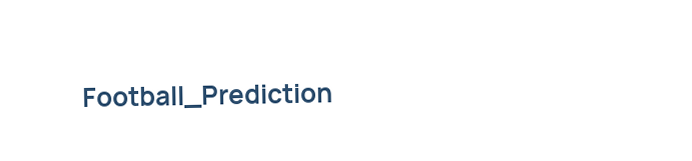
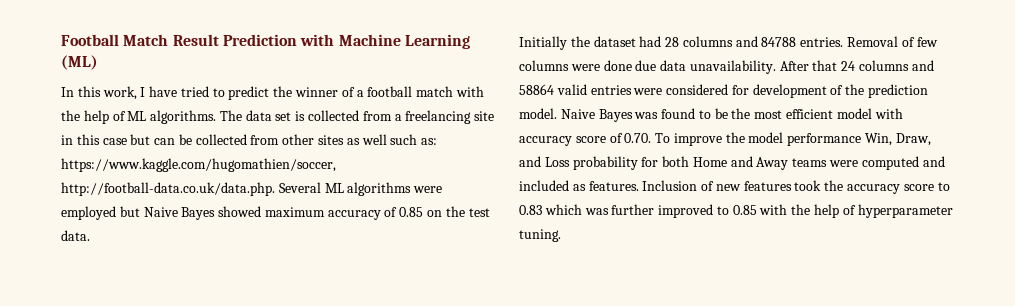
- Football_Prediction
+ Football Match Result Prediction with Machine Learning (ML)
+ In this work, I have tried to predict the winner of a football match with the help of ML algorithms. The data set is collected from a freelancing site in this case but can be collected from other sites as well such as: https://www.kaggle.com/hugomathien/soccer, http://football-data.co.uk/data.php. Several ML algorithms were employed but Naive Bayes showed maximum accuracy of 0.85 on the test data.
+ Initially the dataset had 28 columns and 84788 entries. Removal of few columns were done due data unavailability. After that 24 columns and 58864 valid entries were considered for development of the prediction model. Naive Bayes was found to be the most efficient model with accuracy score of 0.70. To improve the model performance Win, Draw, and Loss probability for both Home and Away teams were computed and included as features. Inclusion of new features took the accuracy score to 0.83 which was further improved to 0.85 with the help of hyperparameter tuning.

